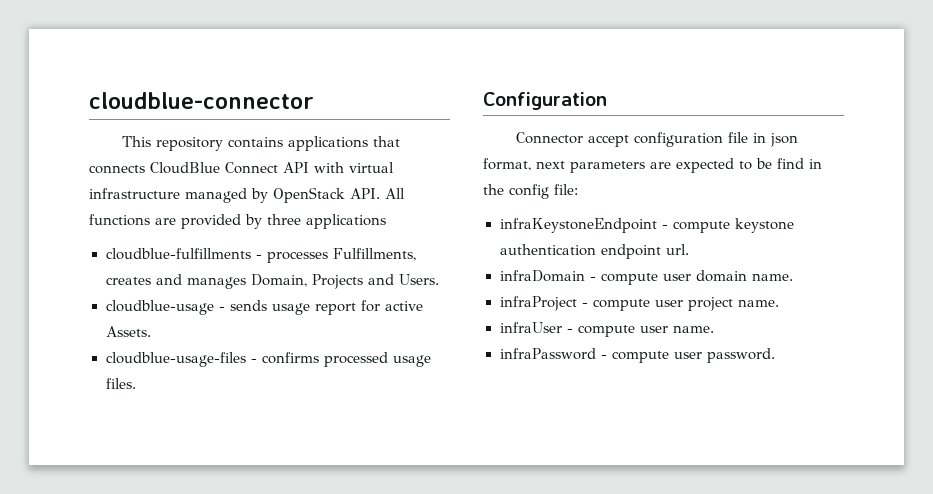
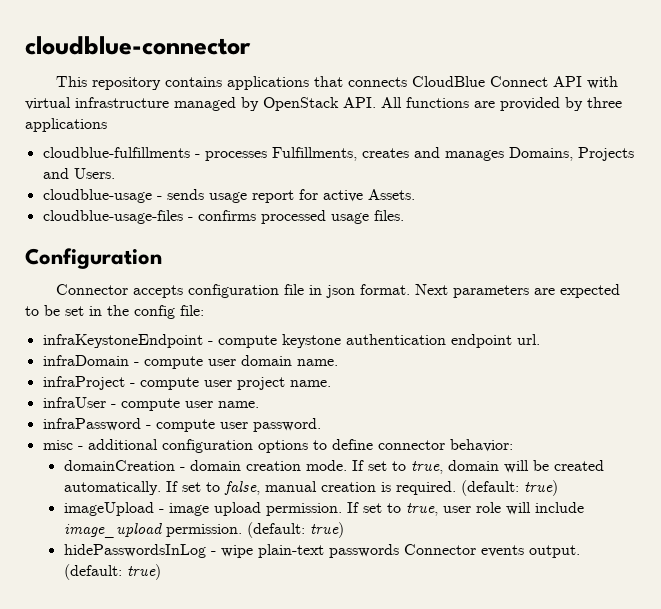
- cloudblue-fulfillments - processes Fulfillments, creates and manages Domain, Projects and Users.
+ cloudblue-fulfillments - processes Fulfillments, creates and manages Domains, Projects and Users.
- Connector accept configuration file in json format, next parameters are expected to be find in the config file:
+ Connector accepts configuration file in json format. Next parameters are expected to be set in the config file:
+ misc - additional configuration options to define connector behavior:
+ domainCreation - domain creation mode. If set to true, domain will be created automatically. If set to false, manual creation is required. (default: true)
+ imageUpload - image upload permission. If set to true, user role will include image_upload permission. (default: true)
+ hidePasswordsInLog - wipe plain-text passwords Connector events output. (default: true)

